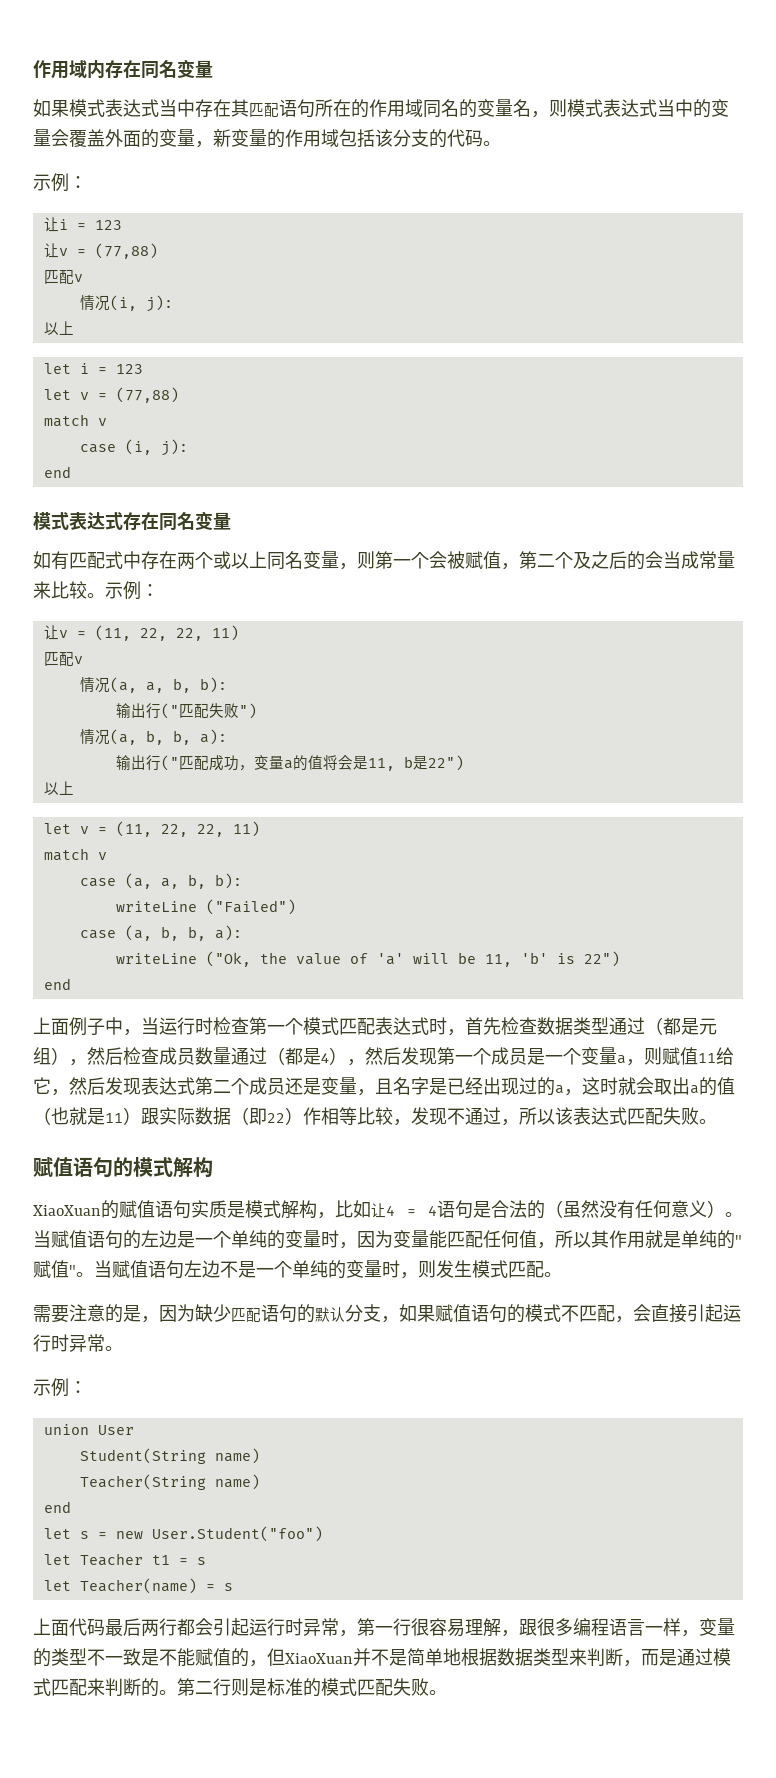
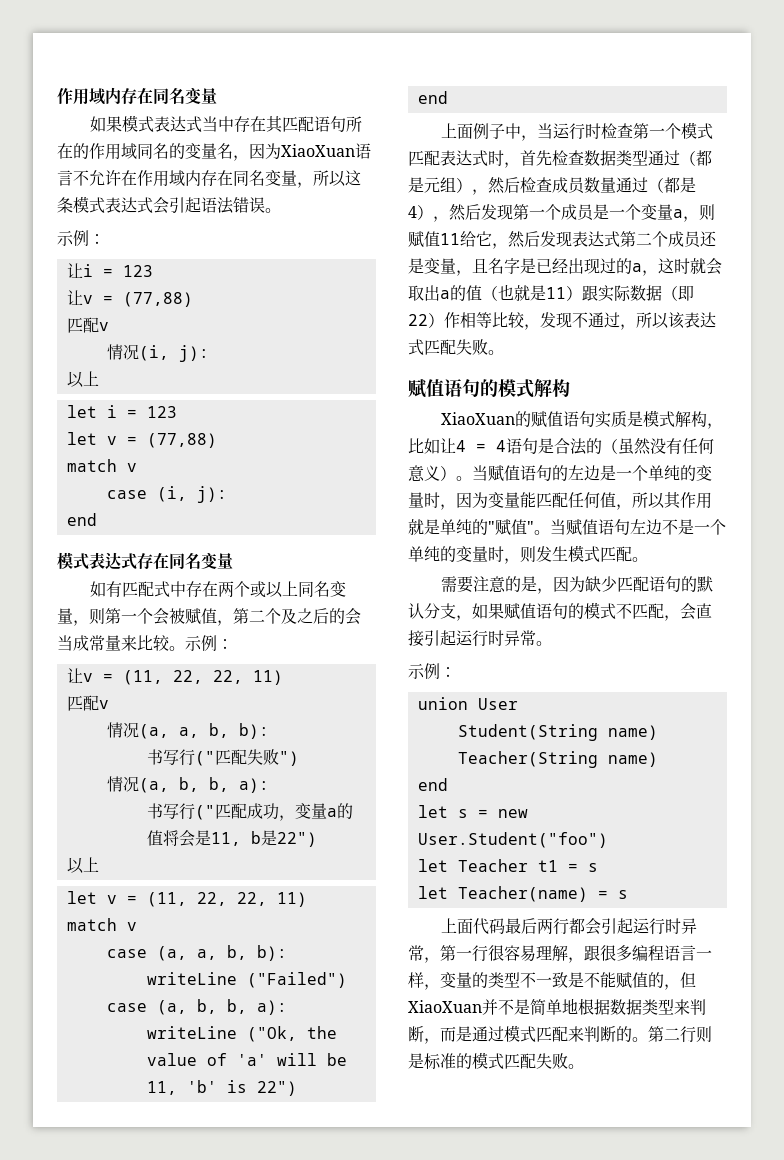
- 如果模式表达式当中存在其匹配语句所在的作用域同名的变量名，则模式表达式当中的变量会覆盖外面的变量，新变量的作用域包括该分支的代码。
+ 如果模式表达式当中存在其匹配语句所在的作用域同名的变量名，因为XiaoXuan语言不允许在作用域内存在同名变量，所以这条模式表达式会引起语法错误。
- 输出行("匹配失败")
+ 书写行("匹配失败")
- 输出行("匹配成功，变量a的值将会是11, b是22")
+ 书写行("匹配成功，变量a的值将会是11, b是22")

